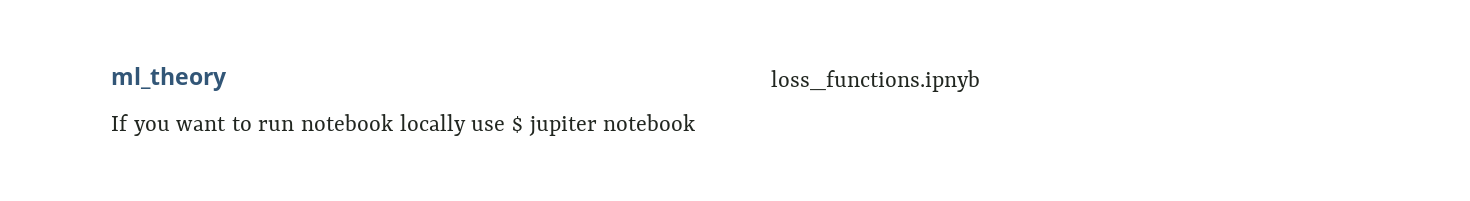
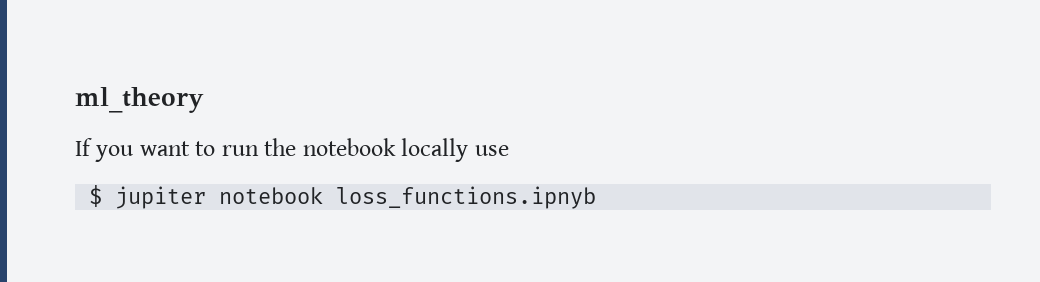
- If you want to run notebook locally use $ jupiter notebook loss_functions.ipnyb
+ If you want to run the notebook locally use
+ $ jupiter notebook loss_functions.ipnyb

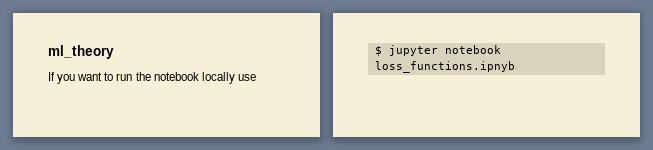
- $ jupiter notebook loss_functions.ipnyb
+ $ jupyter notebook loss_functions.ipnyb

